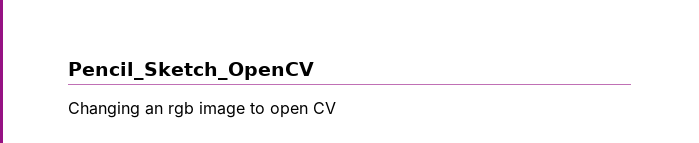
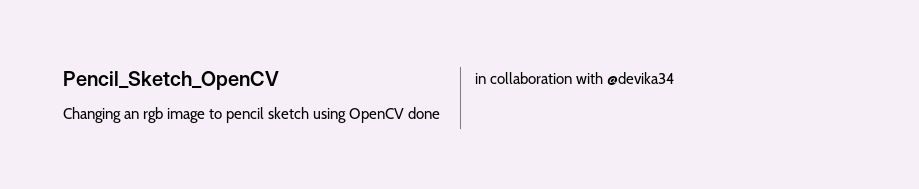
- Changing an rgb image to open CV
+ Changing an rgb image to pencil sketch using OpenCV done in collaboration with @devika34

